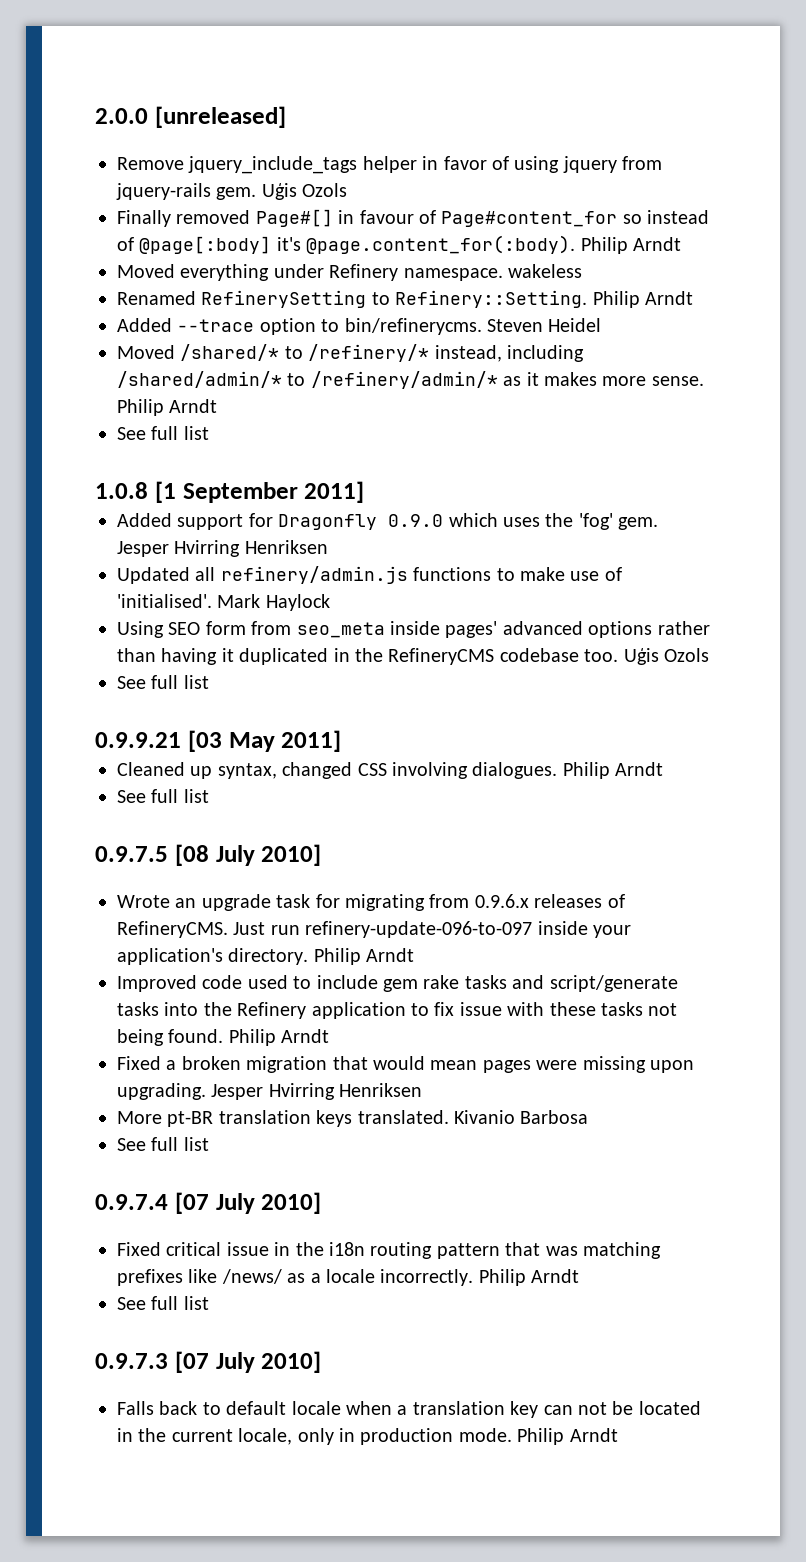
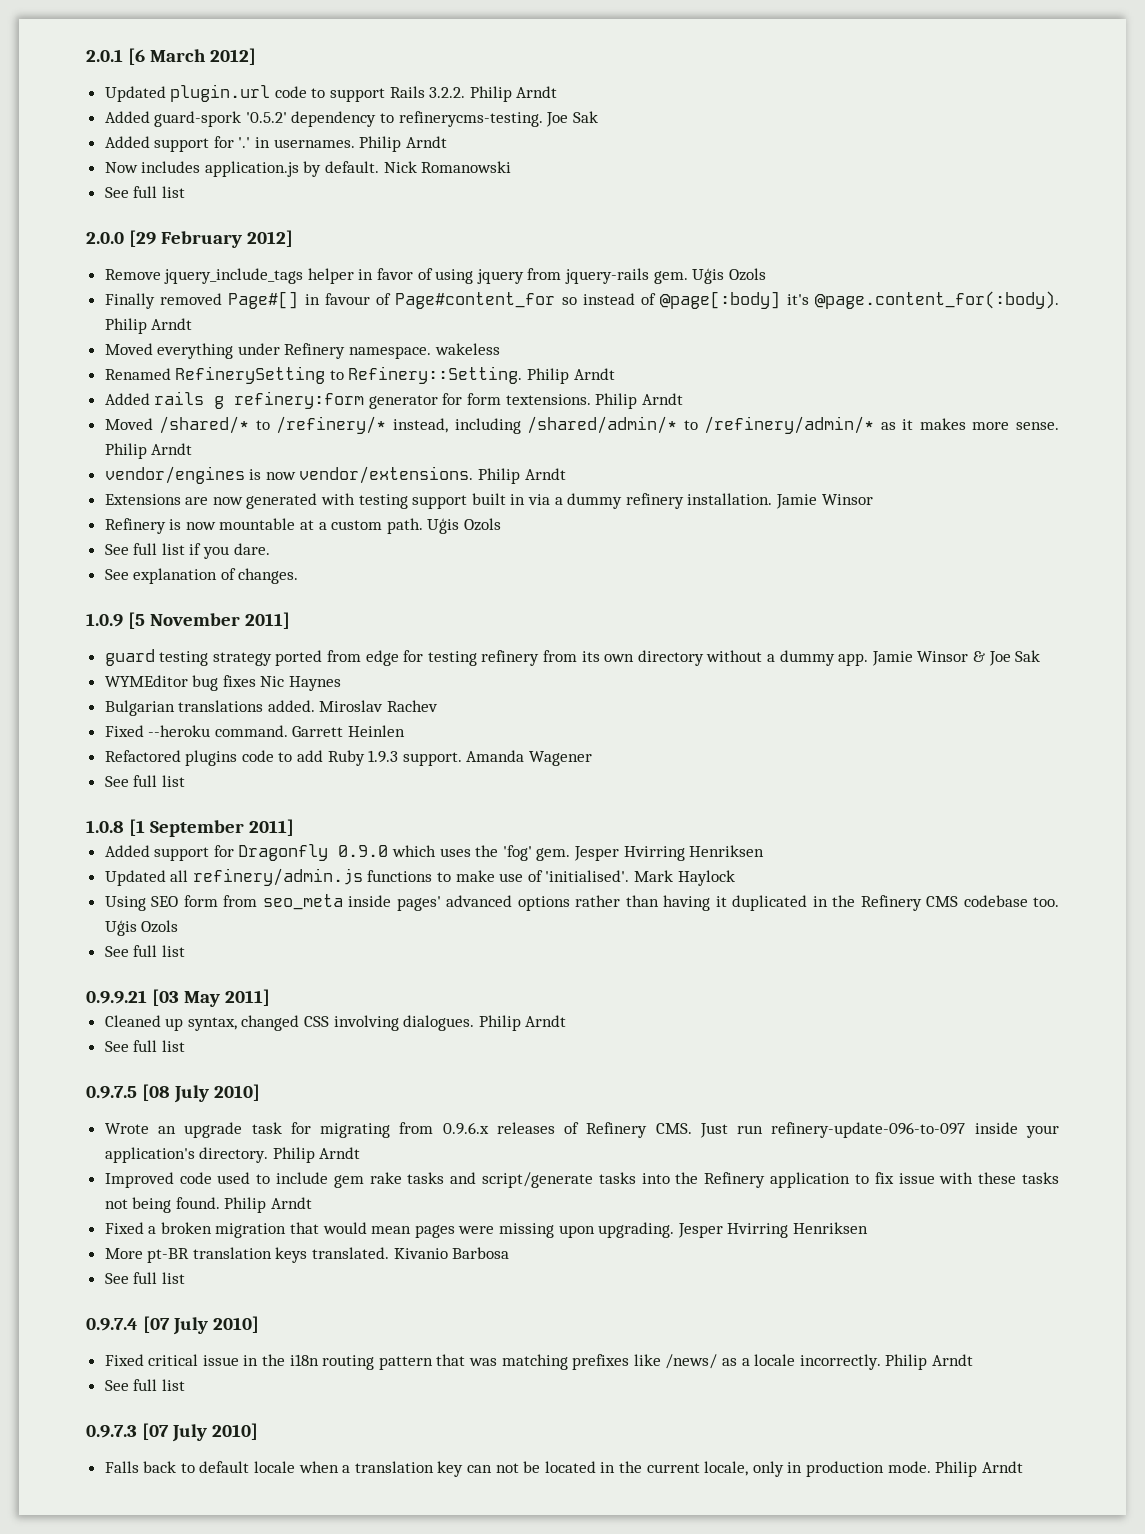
- 2.0.0 [unreleased]
+ 2.0.1 [6 March 2012]
+ Updated plugin.url code to support Rails 3.2.2. Philip Arndt
+ Added guard-spork '0.5.2' dependency to refinerycms-testing. Joe Sak
+ Added support for '.' in usernames. Philip Arndt
+ Now includes application.js by default. Nick Romanowski
+ See full list
+ 2.0.0 [29 February 2012]
- Added --trace option to bin/refinerycms. Steven Heidel
+ Added rails g refinery:form generator for form textensions. Philip Arndt
+ vendor/engines is now vendor/extensions. Philip Arndt
+ Extensions are now generated with testing support built in via a dummy refinery installation. Jamie Winsor
+ Refinery is now mountable at a custom path. Uģis Ozols
+ See full list if you dare.
+ See explanation of changes.
+ 1.0.9 [5 November 2011]
+ guard testing strategy ported from edge for testing refinery from its own directory without a dummy app. Jamie Winsor & Joe Sak
+ WYMEditor bug fixes Nic Haynes
+ Bulgarian translations added. Miroslav Rachev
+ Fixed --heroku command. Garrett Heinlen
+ Refactored plugins code to add Ruby 1.9.3 support. Amanda Wagener
- Using SEO form from seo_meta inside pages' advanced options rather than having it duplicated in the RefineryCMS codebase too.
+ Using SEO form from seo_meta inside pages' advanced options rather than having it duplicated in the Refinery CMS codebase too.
- Wrote an upgrade task for migrating from 0.9.6.x releases of RefineryCMS. Just run refinery-update-096-to-097 inside your application's directory.
+ Wrote an upgrade task for migrating from 0.9.6.x releases of Refinery CMS. Just run refinery-update-096-to-097 inside your application's directory.

